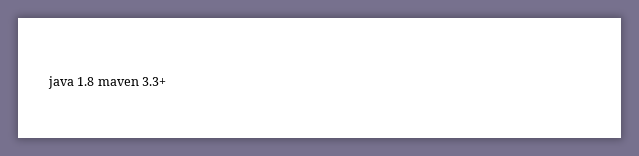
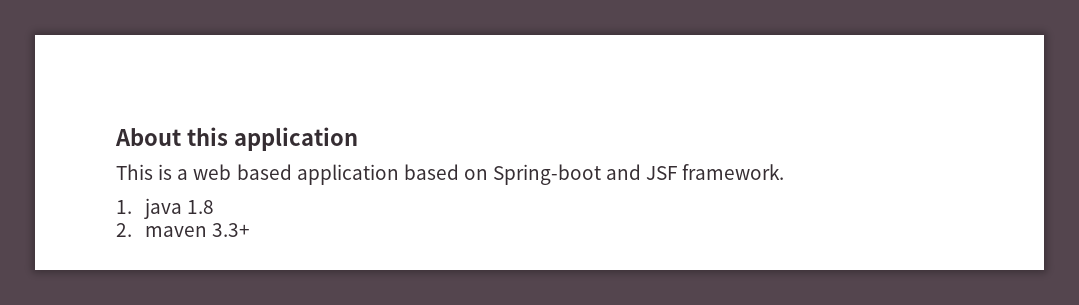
- java 1.8 maven 3.3+
+ About this application
+ This is a web based application based on Spring-boot and JSF framework.
+ 1. java 1.8
+ 2. maven 3.3+

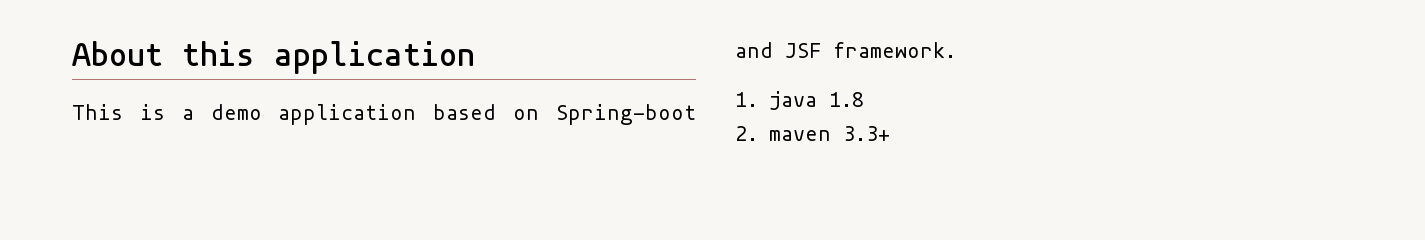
- This is a web based application based on Spring-boot and JSF framework.
+ This is a demo application based on Spring-boot and JSF framework.

